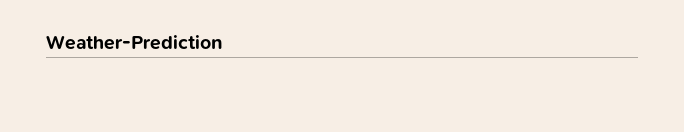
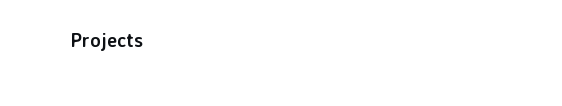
- Weather-Prediction
+ Projects

